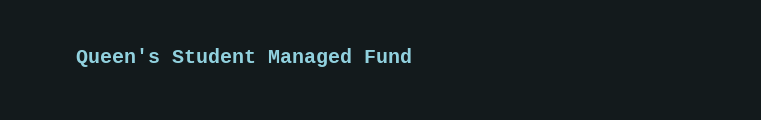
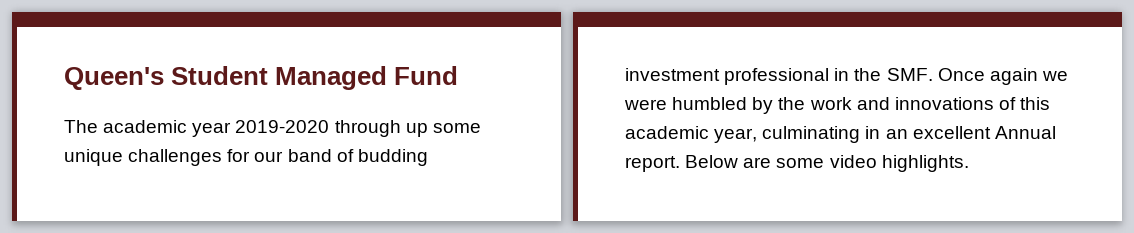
+ The academic year 2019-2020 through up some unique challenges for our band of budding investment professional in the SMF. Once again we were humbled by the work and innovations of this academic year, culminating in an excellent Annual report. Below are some video highlights.

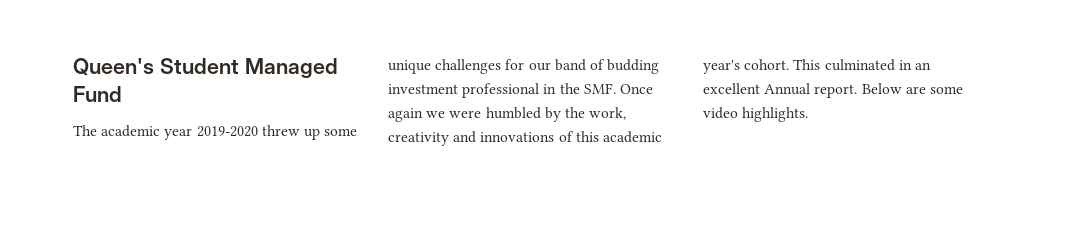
- The academic year 2019-2020 through up some unique challenges for our band of budding investment professional in the SMF. Once again we were humbled by the work and innovations of this academic year, culminating in an excellent Annual report.
+ The academic year 2019-2020 threw up some unique challenges for our band of budding investment professional in the SMF. Once again we were humbled by the work, creativity and innovations of this academic year's cohort. This culminated in an excellent Annual report.

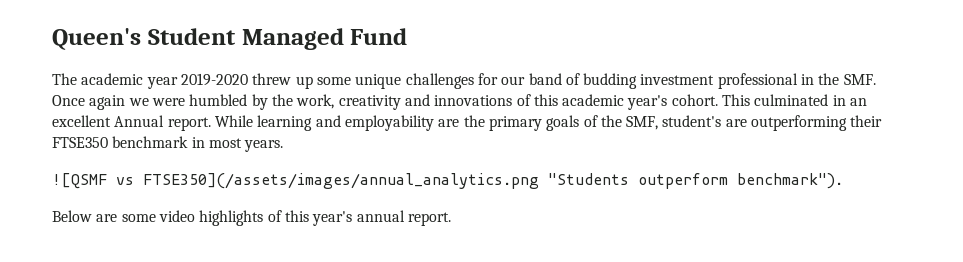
- Below are some video highlights.
+ While learning and employability are the primary goals of the SMF, student's are outperforming their FTSE350 benchmark in most years.
+ ![QSMF vs FTSE350](/assets/images/annual_analytics.png "Students outperform benchmark").
+ Below are some video highlights of this year's annual report.

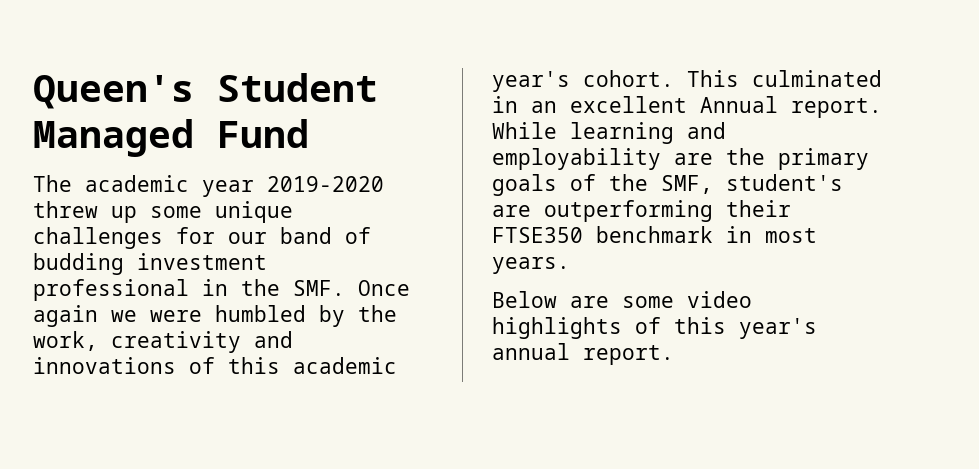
- ![QSMF vs FTSE350](/assets/images/annual_analytics.png "Students outperform benchmark").

